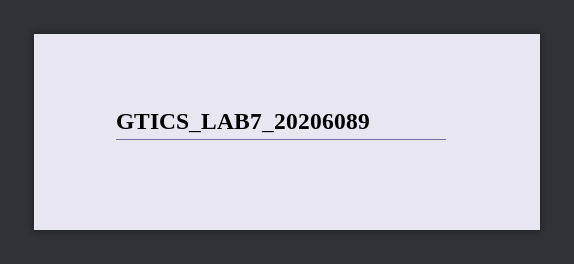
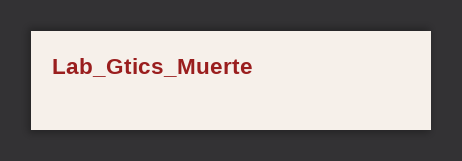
- GTICS_LAB7_20206089
+ Lab_Gtics_Muerte

